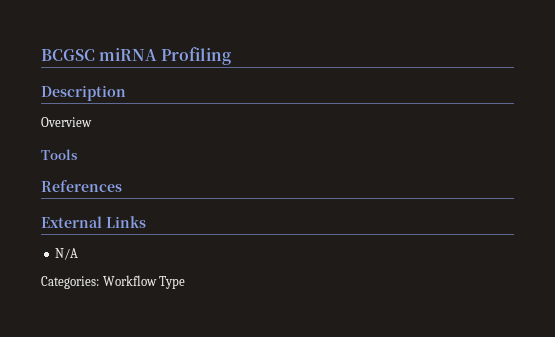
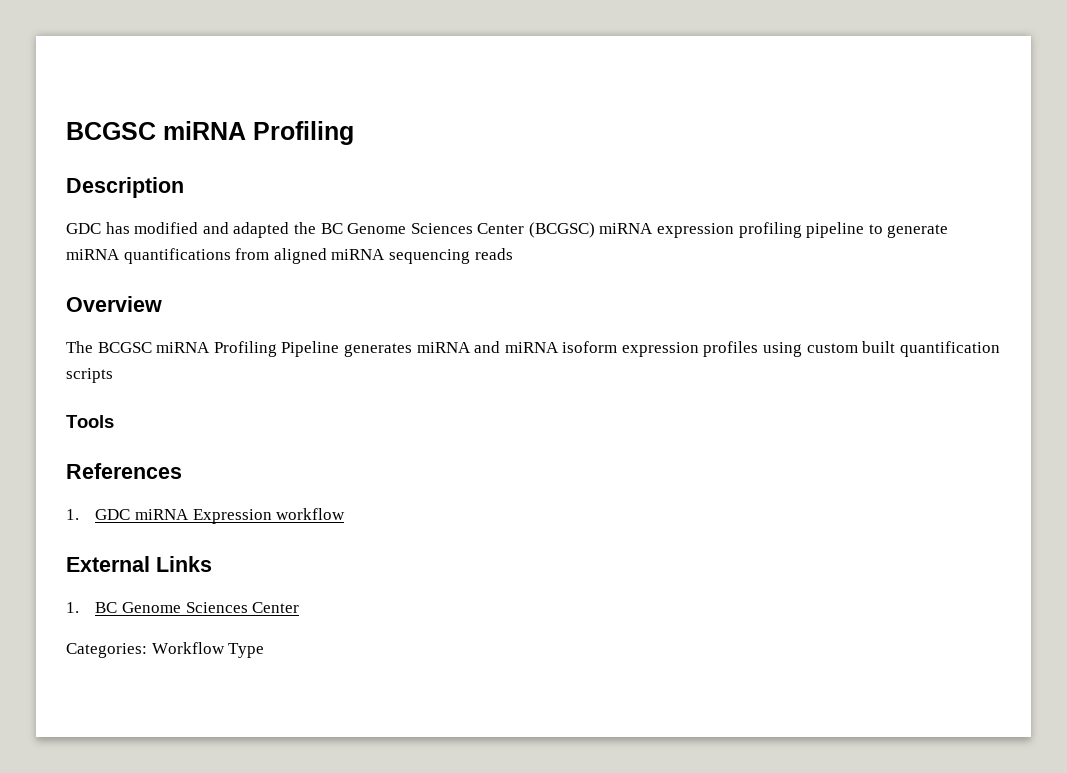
+ GDC has modified and adapted the BC Genome Sciences Center (BCGSC) miRNA expression profiling pipeline to generate miRNA quantifications from aligned miRNA sequencing reads
  Overview
+ The BCGSC miRNA Profiling Pipeline generates miRNA and miRNA isoform expression profiles using custom built quantification scripts
  Tools
  References
+ 1. GDC miRNA Expression workflow
  External Links
- N/A
+ 1. BC Genome Sciences Center

